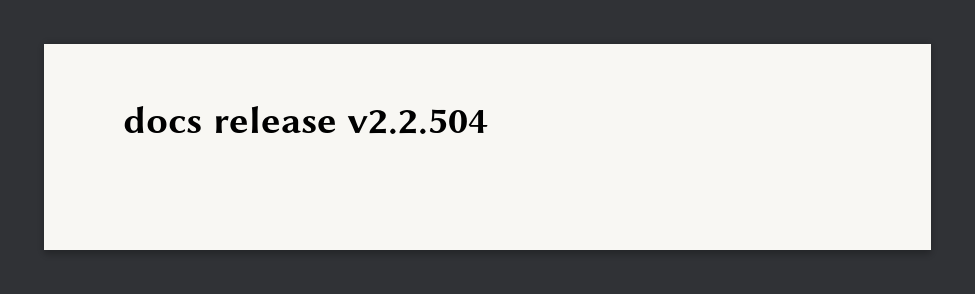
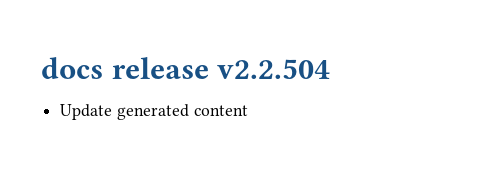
+ Update generated content

